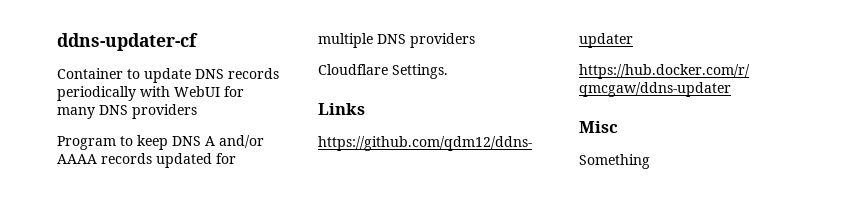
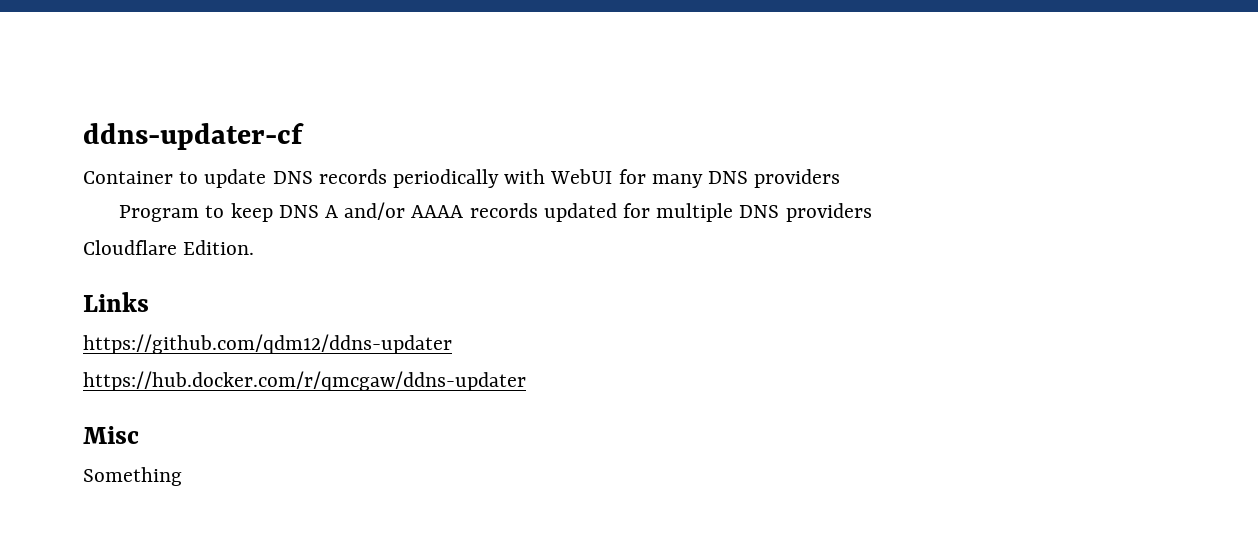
- Cloudflare Settings.
+ Cloudflare Edition.

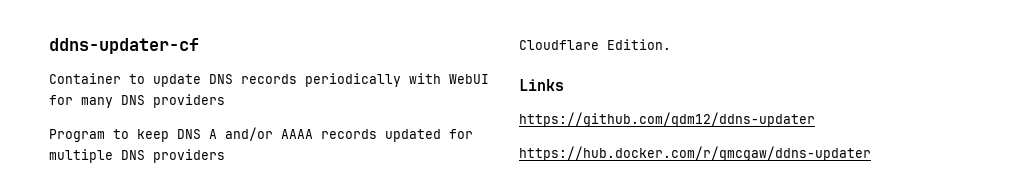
- Misc
- Something

